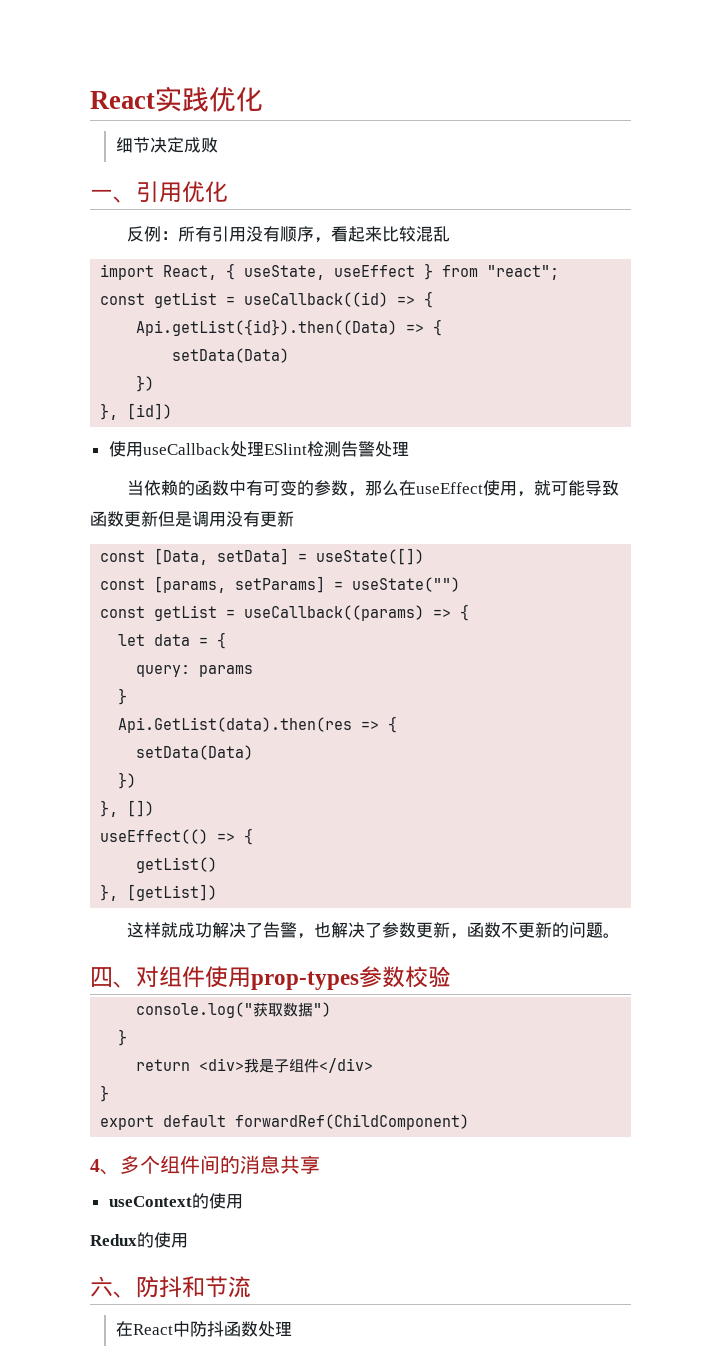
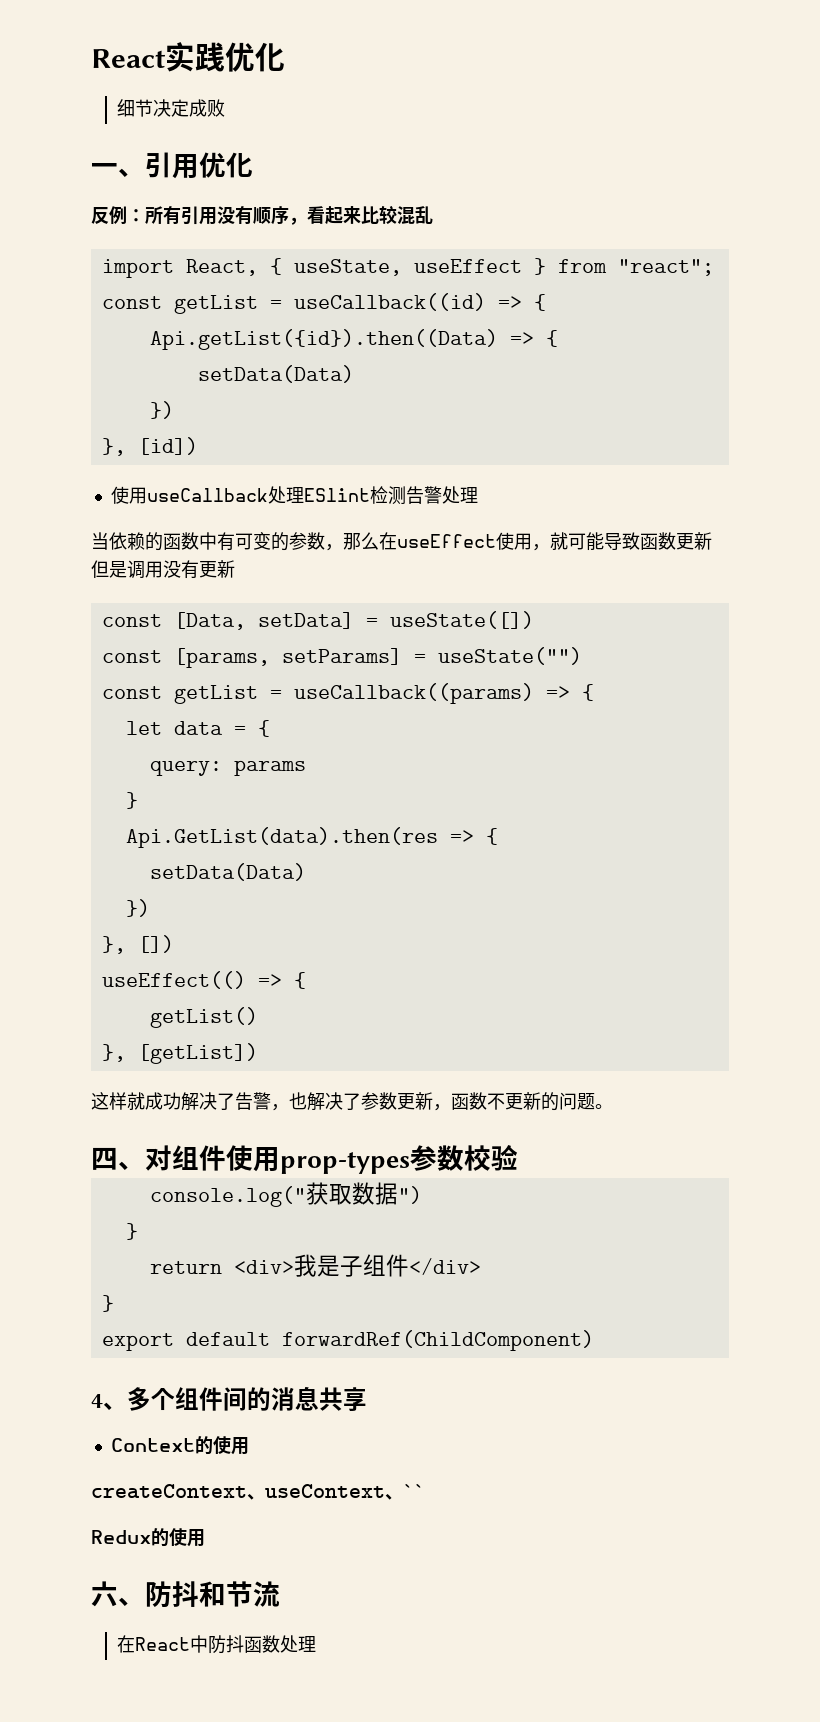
- useContext的使用
+ Context的使用
+ createContext、useContext、``

